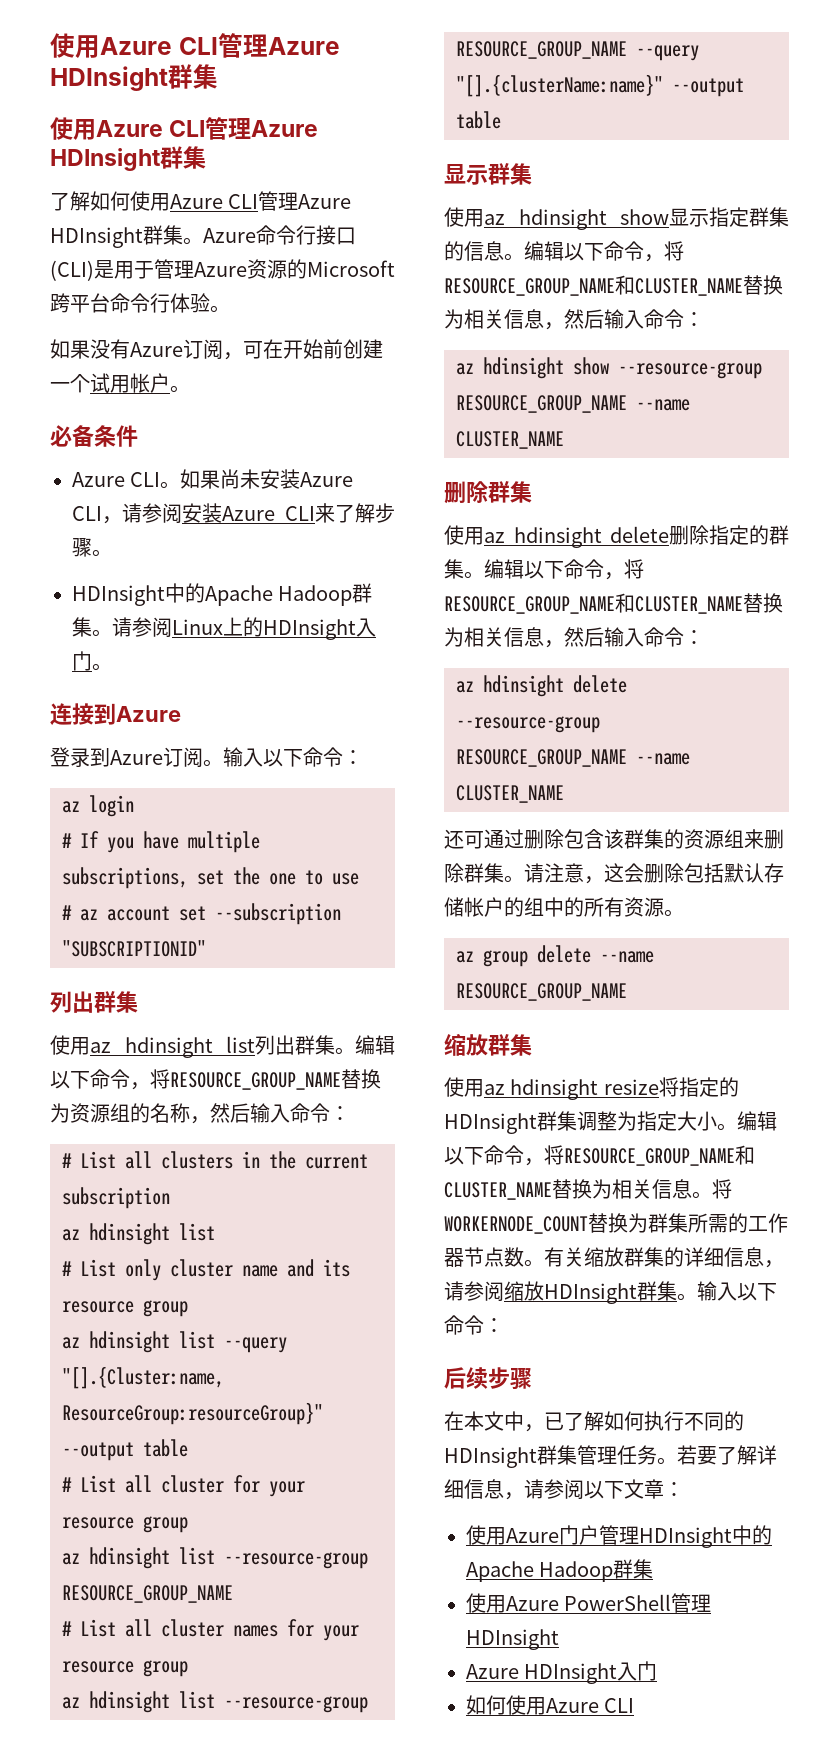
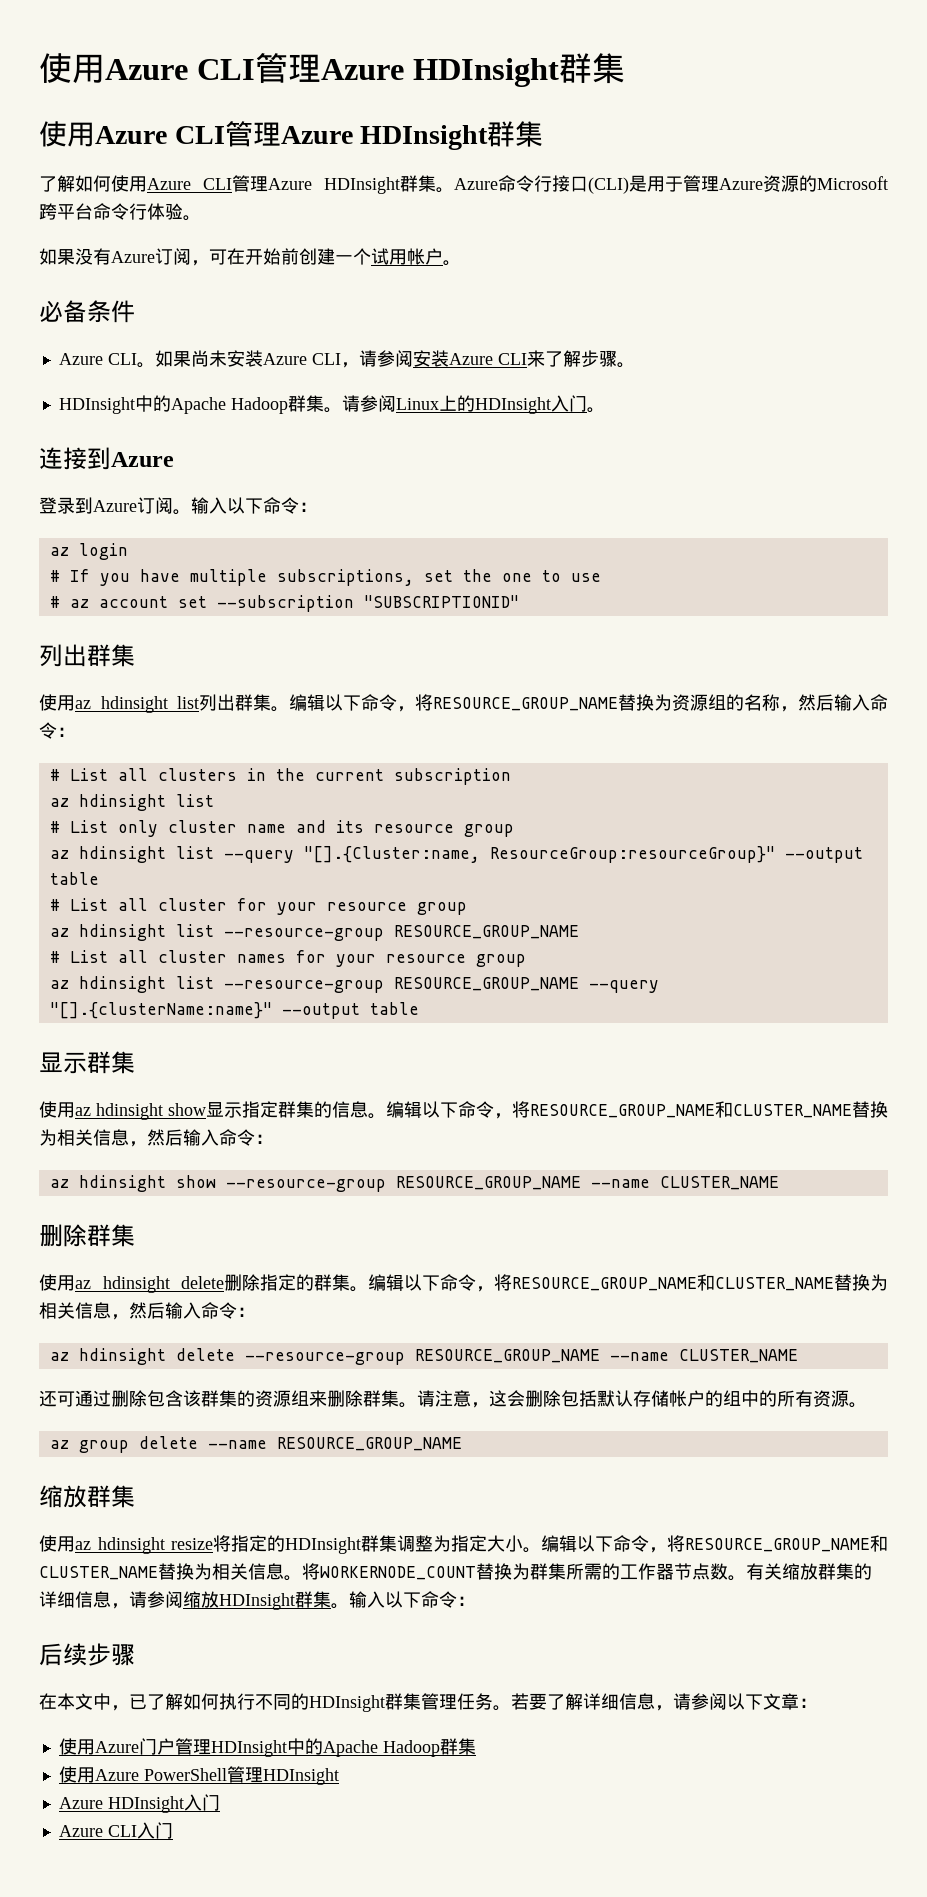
  Azure HDInsight入门
- 如何使用Azure CLI
+ Azure CLI入门

